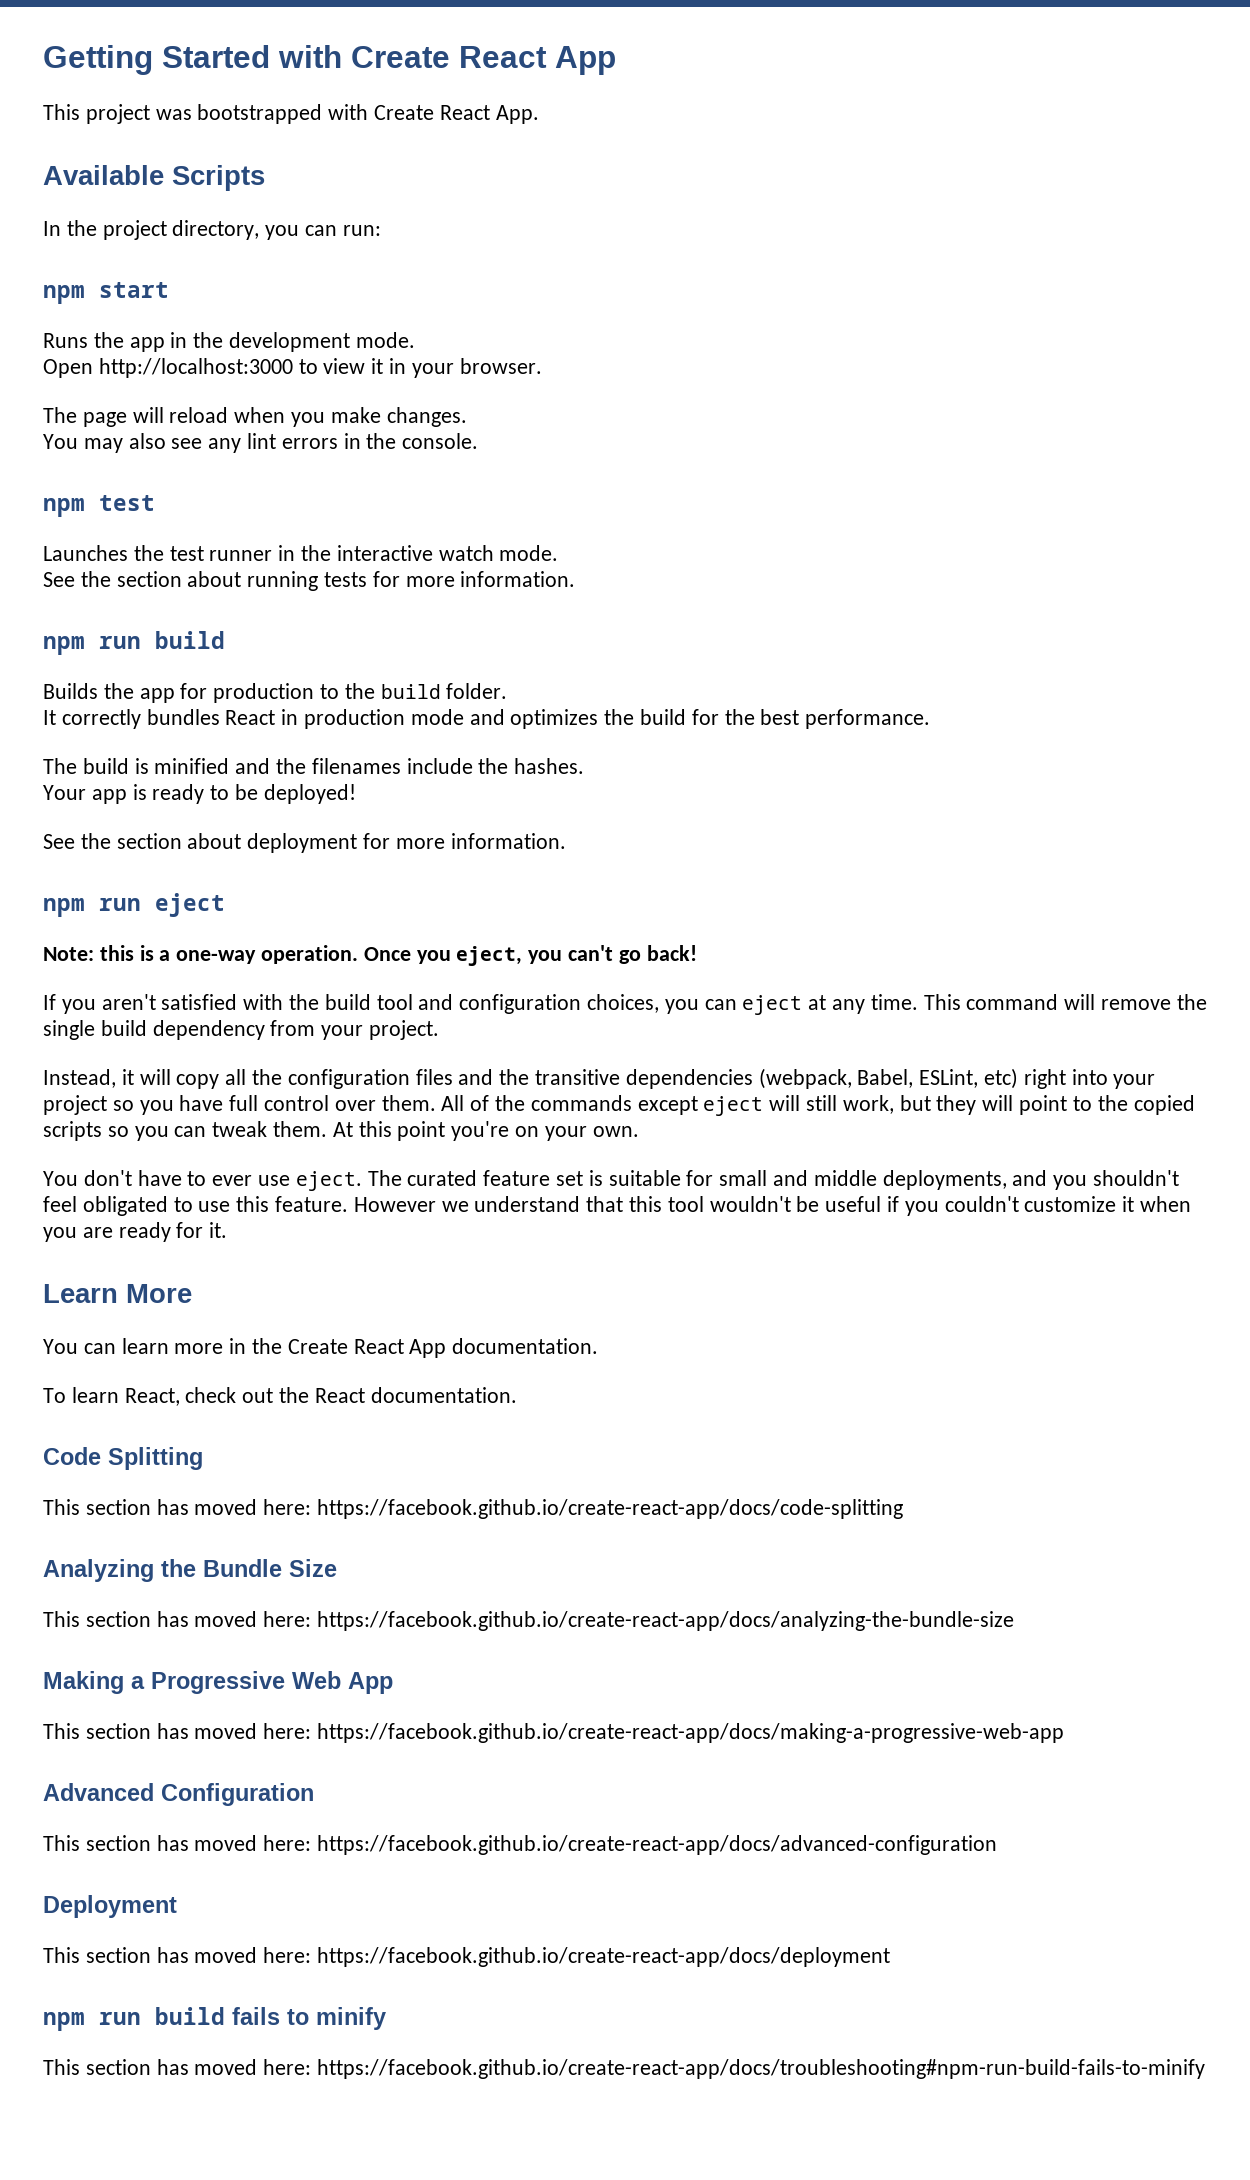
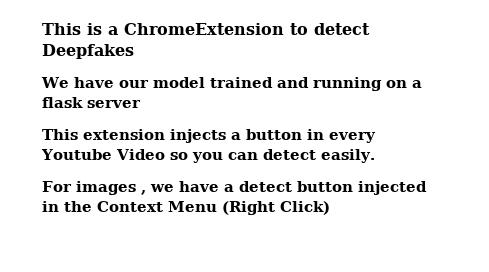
- Getting Started with Create React App
- This project was bootstrapped with Create React App.
- Available Scripts
- In the project directory, you can run:
- npm start
- Runs the app in the development mode.
- Open http://localhost:3000 to view it in your browser.
- The page will reload when you make changes.
- You may also see any lint errors in the console.
- npm test
- Launches the test runner in the interactive watch mode.
- See the section about running tests for more information.
- npm run build
- Builds the app for production to the build folder.
- It correctly bundles React in production mode and optimizes the build for the best performance.
- The build is minified and the filenames include the hashes.
- Your app is ready to be deployed!
- See the section about deployment for more information.
- npm run eject
- Note: this is a one-way operation. Once you eject, you can't go back!
- If you aren't satisfied with the build tool and configuration choices, you can eject at any time. This command will remove the single build dependency from your project.
- Instead, it will copy all the configuration files and the transitive dependencies (webpack, Babel, ESLint, etc) right into your project so you have full control over them. All of the commands except eject will still work, but they will point to the copied scripts so you can tweak them. At this point you're on your own.
- You don't have to ever use eject. The curated feature set is suitable for small and middle deployments, and you shouldn't feel obligated to use this feature. However we understand that this tool wouldn't be useful if you couldn't customize it when you are ready for it.
- Learn More
- You can learn more in the Create React App documentation.
- To learn React, check out the React documentation.
- Code Splitting
- This section has moved here: https://facebook.github.io/create-react-app/docs/code-splitting
- Analyzing the Bundle Size
- This section has moved here: https://facebook.github.io/create-react-app/docs/analyzing-the-bundle-size
- Making a Progressive Web App
- This section has moved here: https://facebook.github.io/create-react-app/docs/making-a-progressive-web-app
- Advanced Configuration
- This section has moved here: https://facebook.github.io/create-react-app/docs/advanced-configuration
- Deployment
- This section has moved here: https://facebook.github.io/create-react-app/docs/deployment
- npm run build fails to minify
- This section has moved here: https://facebook.github.io/create-react-app/docs/troubleshooting#npm-run-build-fails-to-minify
+ This is a ChromeExtension to detect Deepfakes
+ We have our model trained and running on a flask server
+ This extension injects a button in every Youtube Video so you can detect easily.
+ For images , we have a detect button injected in the Context Menu (Right Click)

